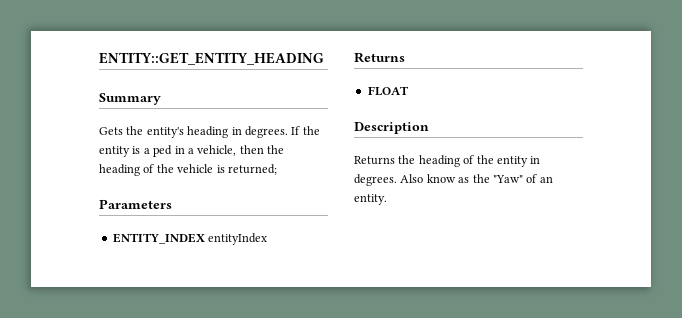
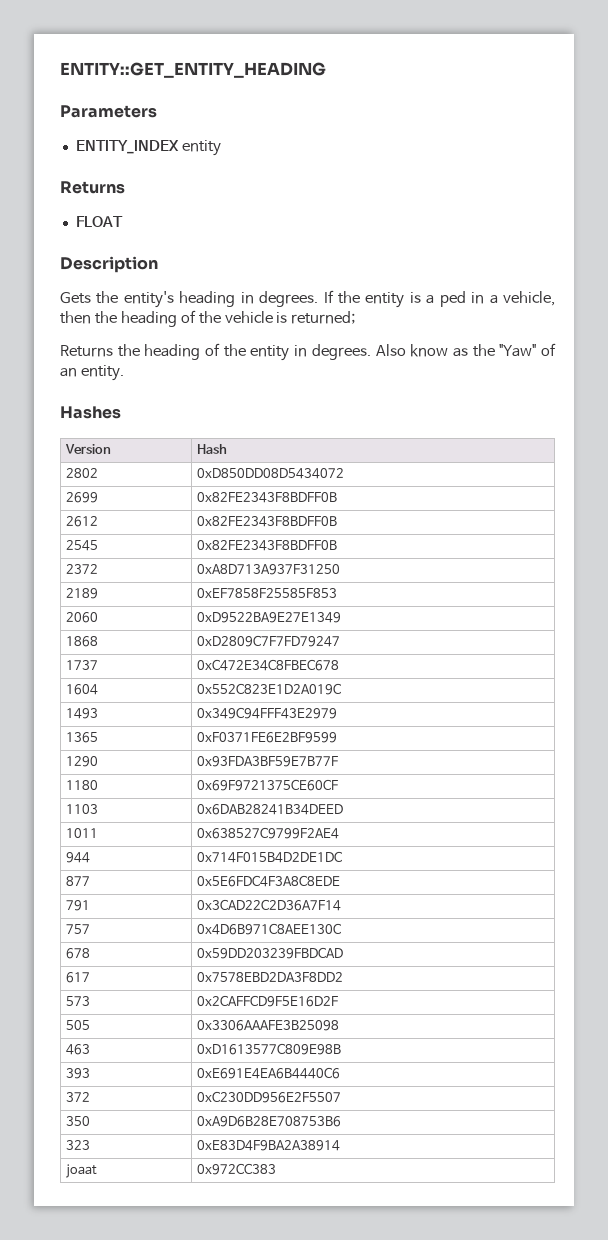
- Summary
+ Parameters
+ ENTITY_INDEX entity
+ Returns
+ FLOAT
+ Description
- Parameters
- ENTITY_INDEX entityIndex
- Returns
- FLOAT
- Description
+ Hashes
+ Version | Hash
+ 2802 | 0xD850DD08D5434072
+ 2699 | 0x82FE2343F8BDFF0B
+ 2612 | 0x82FE2343F8BDFF0B
+ 2545 | 0x82FE2343F8BDFF0B
+ 2372 | 0xA8D713A937F31250
+ 2189 | 0xEF7858F25585F853
+ 2060 | 0xD9522BA9E27E1349
+ 1868 | 0xD2809C7F7FD79247
+ 1737 | 0xC472E34C8FBEC678
+ 1604 | 0x552C823E1D2A019C
+ 1493 | 0x349C94FFF43E2979
+ 1365 | 0xF0371FE6E2BF9599
+ 1290 | 0x93FDA3BF59E7B77F
+ 1180 | 0x69F9721375CE60CF
+ 1103 | 0x6DAB28241B34DEED
+ 1011 | 0x638527C9799F2AE4
+ 944 | 0x714F015B4D2DE1DC
+ 877 | 0x5E6FDC4F3A8C8EDE
+ 791 | 0x3CAD22C2D36A7F14
+ 757 | 0x4D6B971C8AEE130C
+ 678 | 0x59DD203239FBDCAD
+ 617 | 0x7578EBD2DA3F8DD2
+ 573 | 0x2CAFFCD9F5E16D2F
+ 505 | 0x3306AAAFE3B25098
+ 463 | 0xD1613577C809E98B
+ 393 | 0xE691E4EA6B4440C6
+ 372 | 0xC230DD956E2F5507
+ 350 | 0xA9D6B28E708753B6
+ 323 | 0xE83D4F9BA2A38914
+ joaat | 0x972CC383

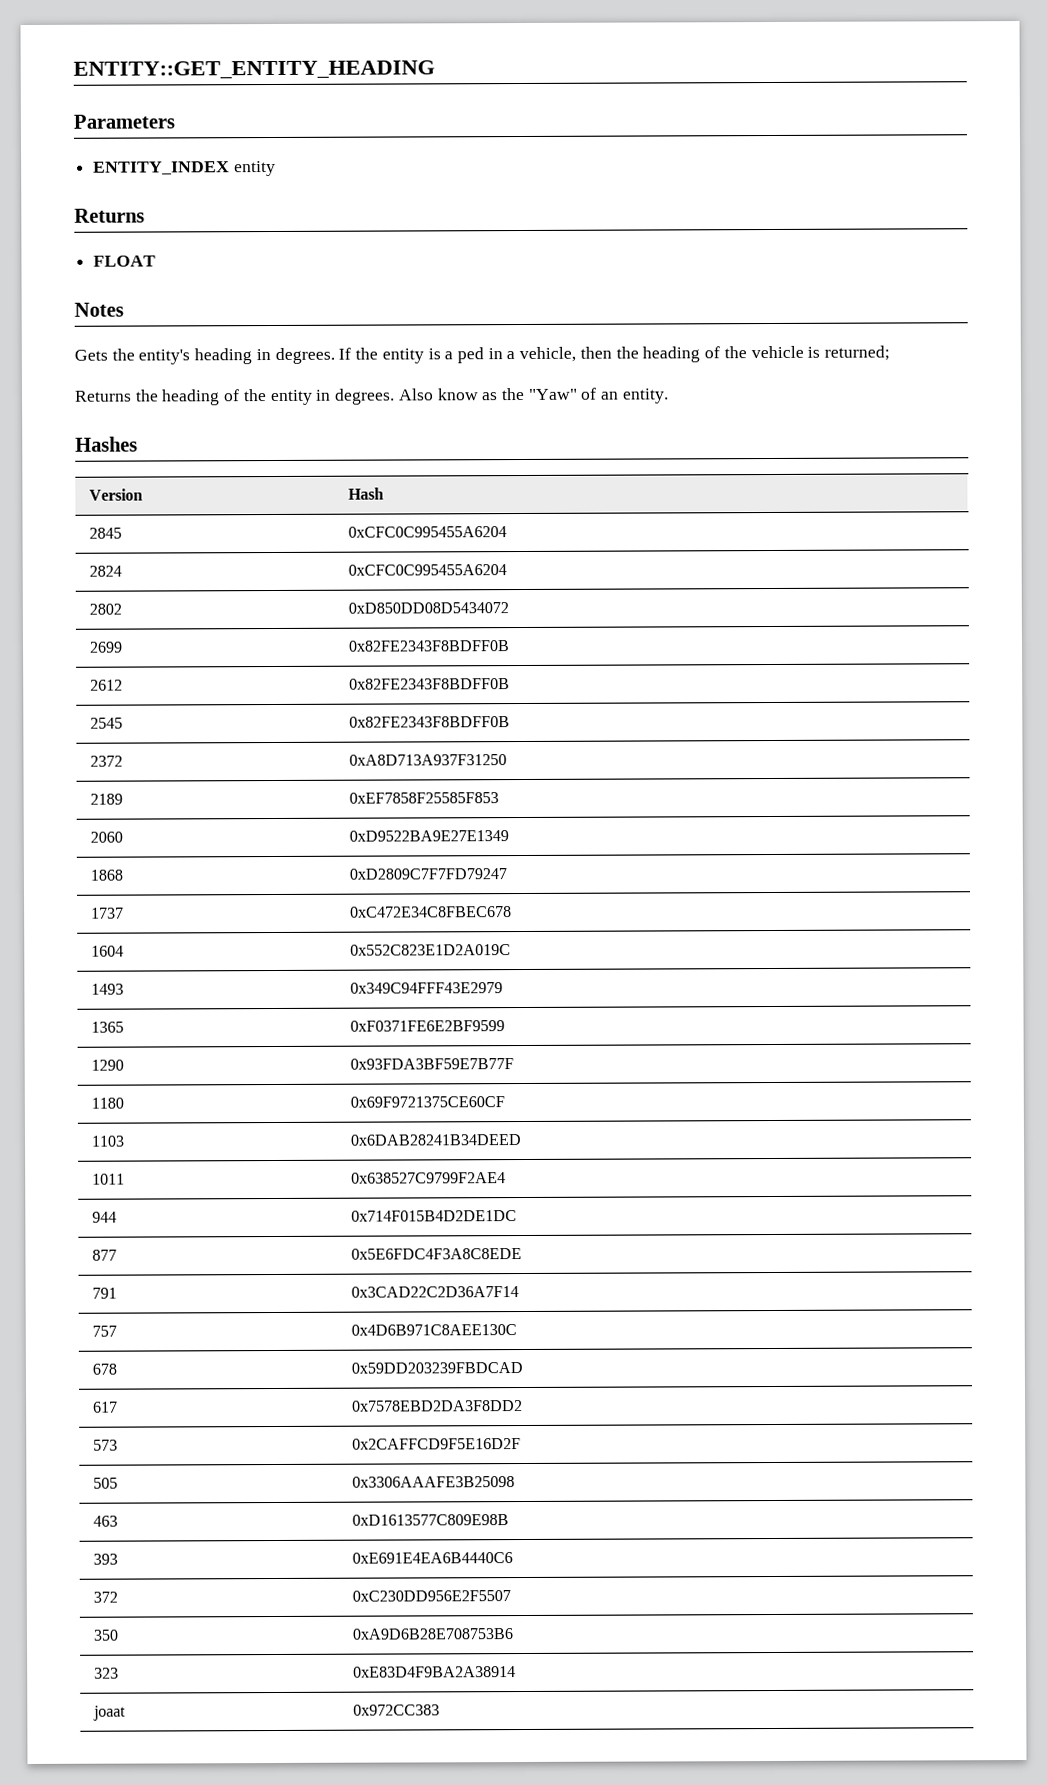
- Description
+ Notes
+ 2845 | 0xCFC0C995455A6204
+ 2824 | 0xCFC0C995455A6204

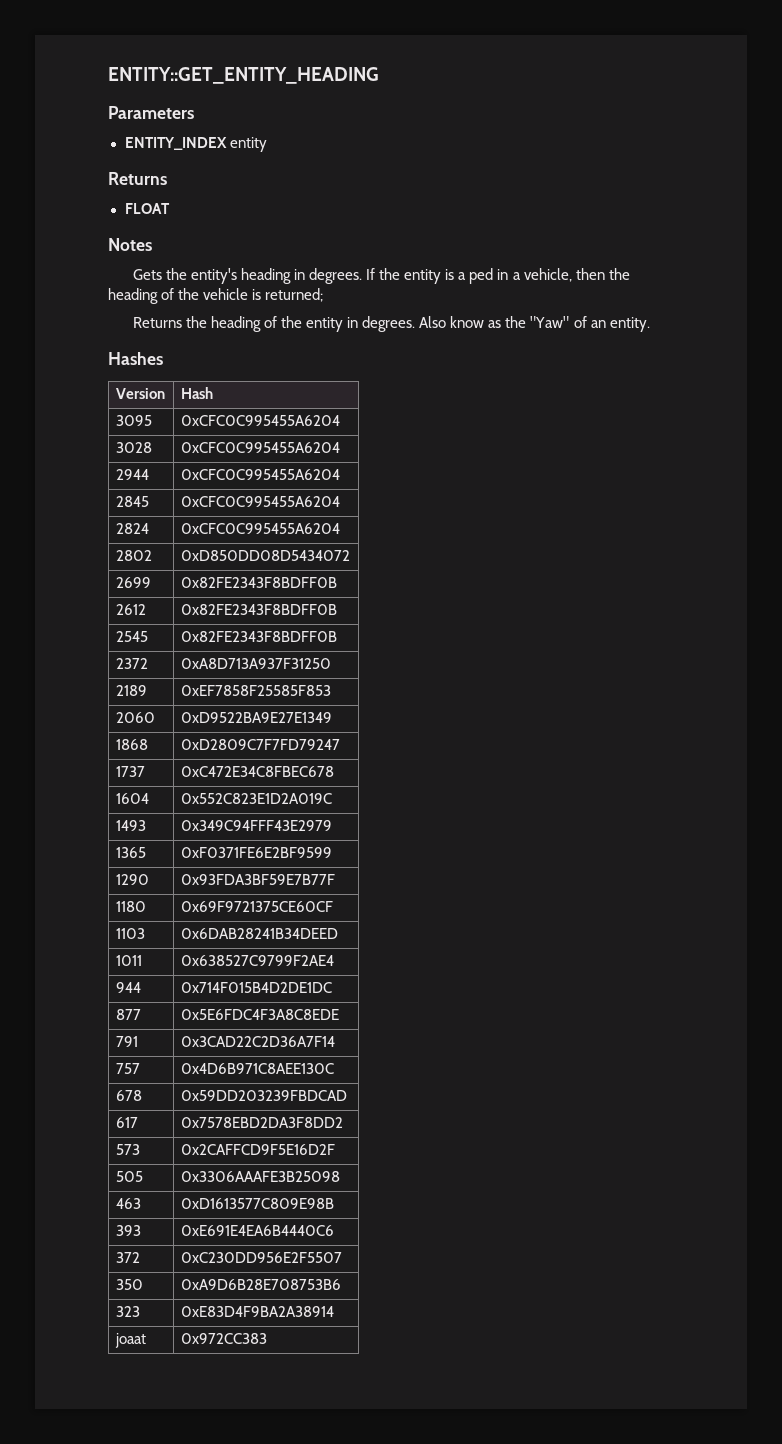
+ 3095 | 0xCFC0C995455A6204
+ 3028 | 0xCFC0C995455A6204
+ 2944 | 0xCFC0C995455A6204

